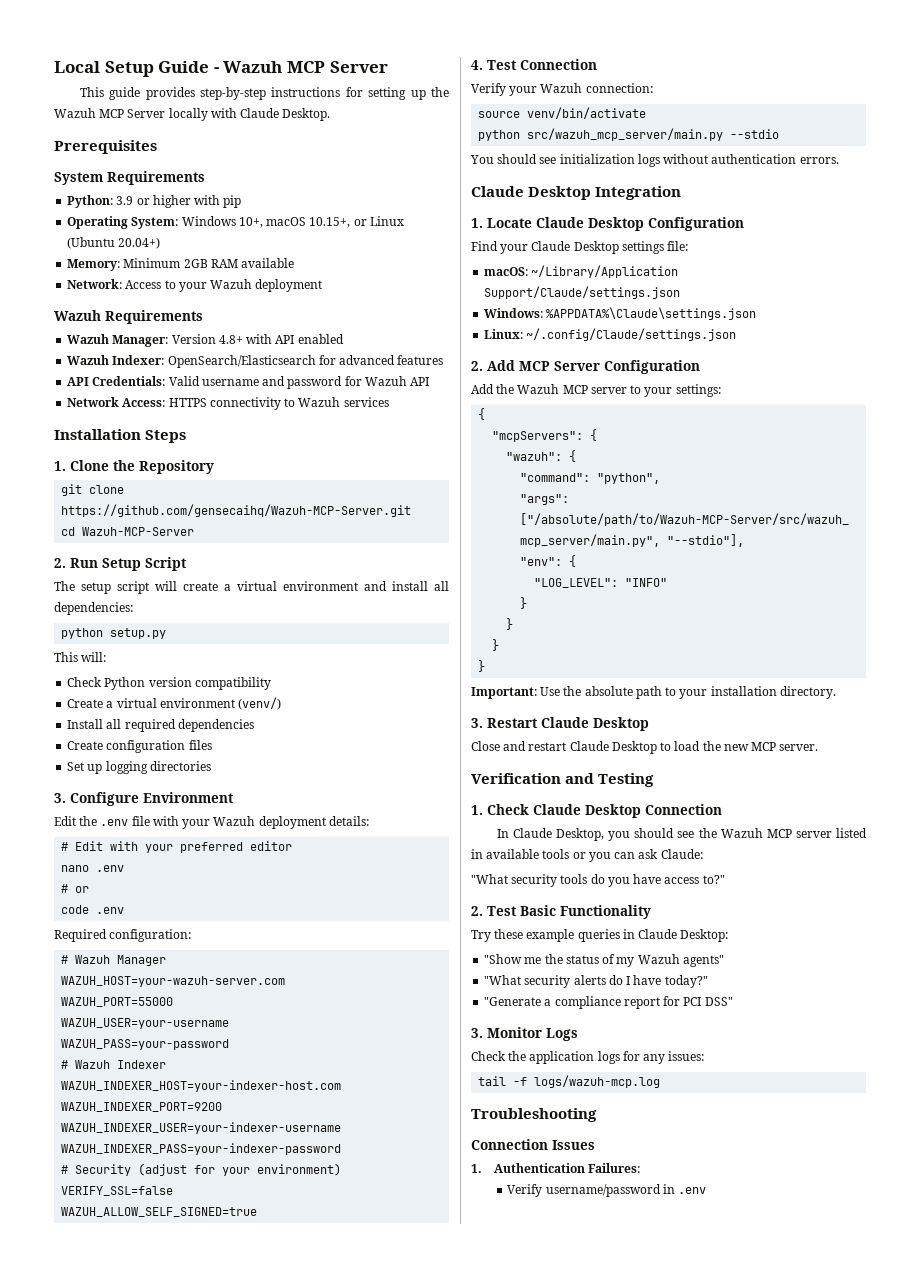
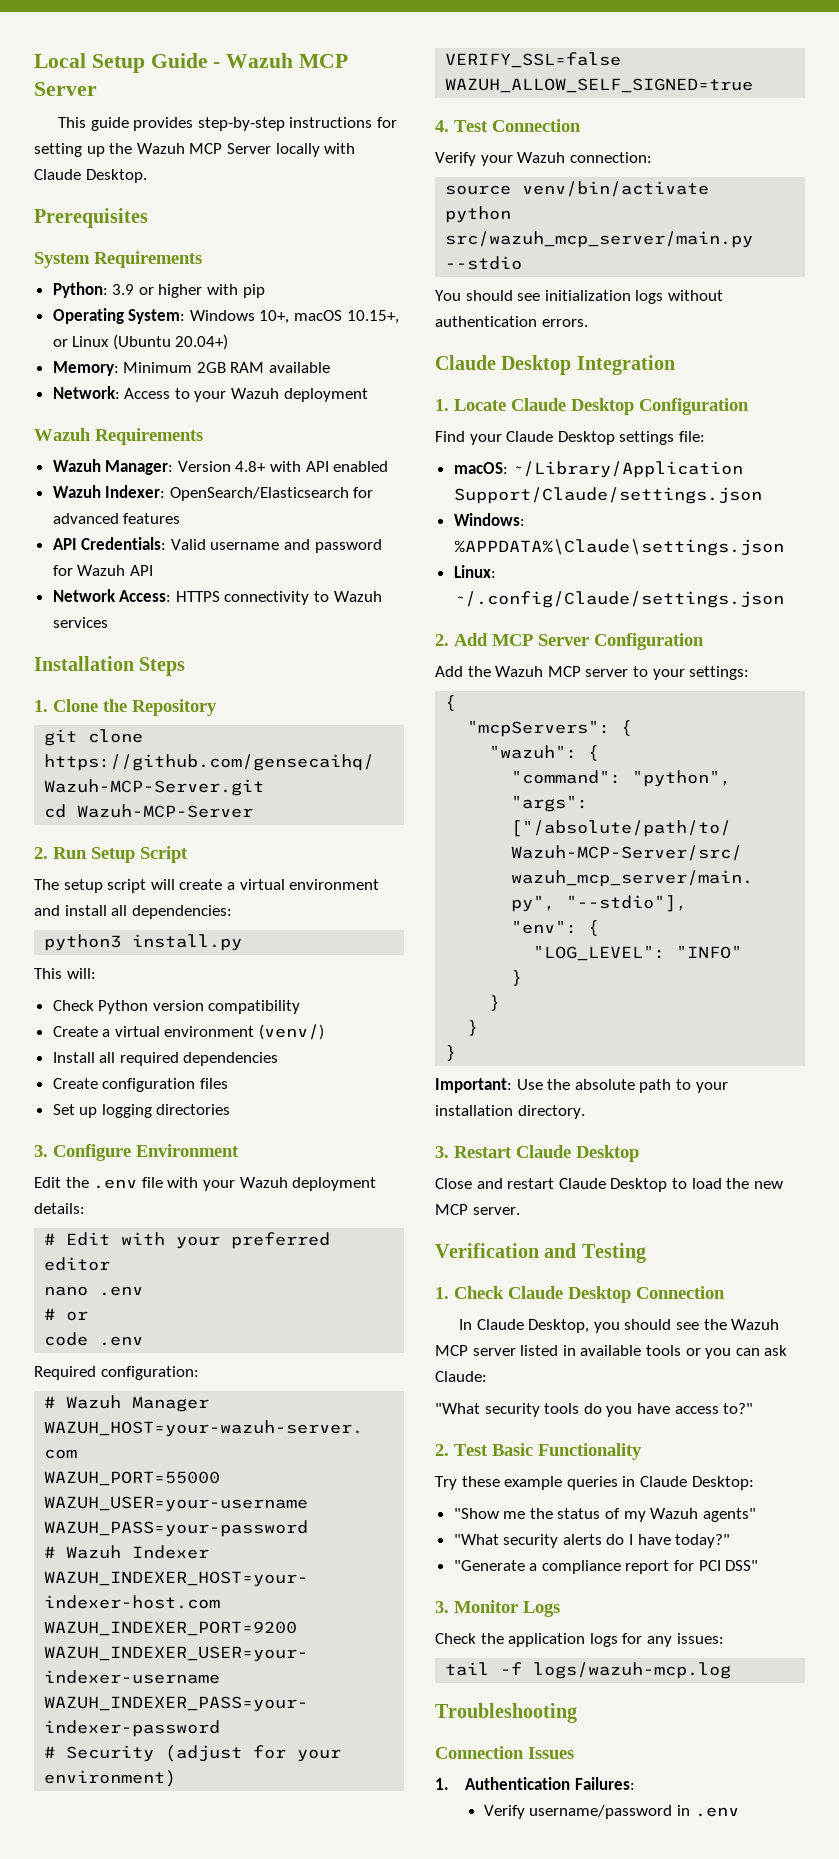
- python setup.py
+ python3 install.py

